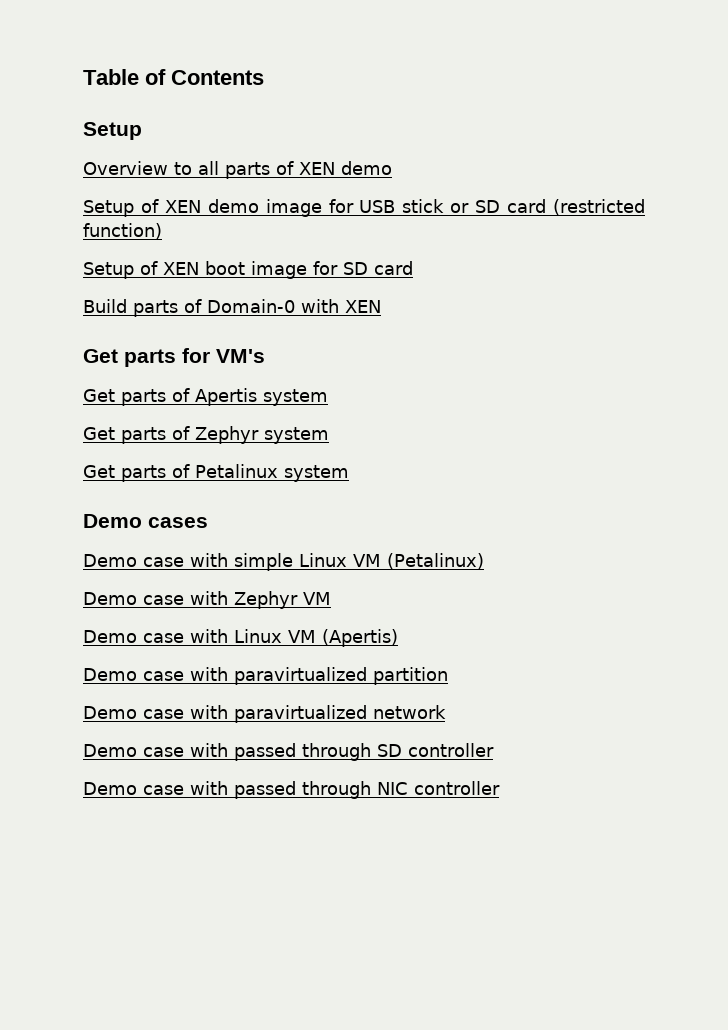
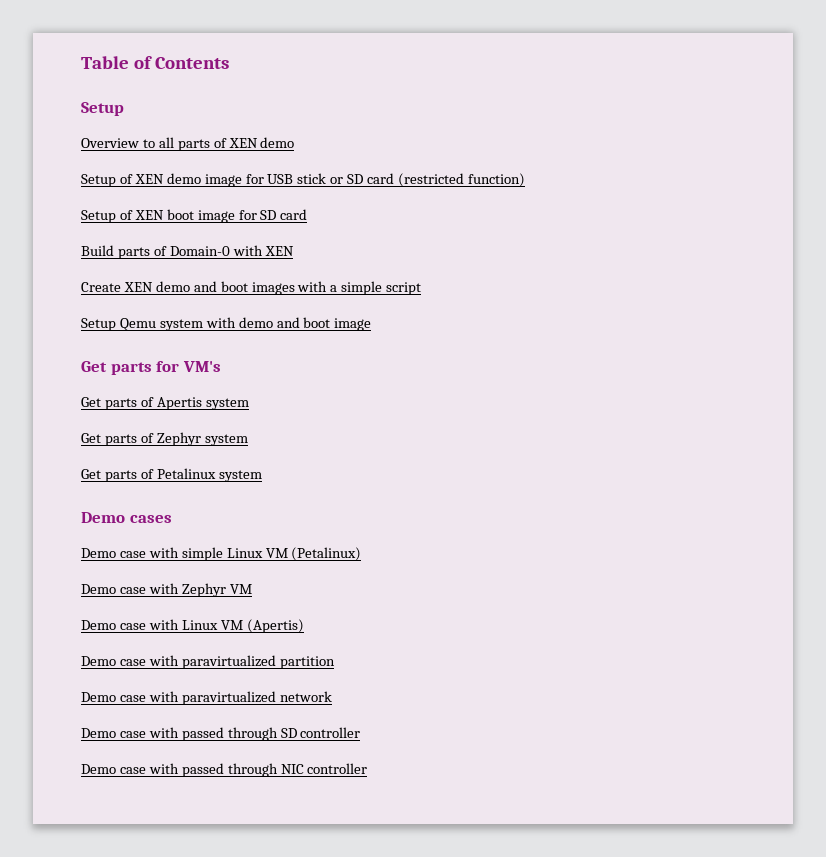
+ Create XEN demo and boot images with a simple script
+ Setup Qemu system with demo and boot image

